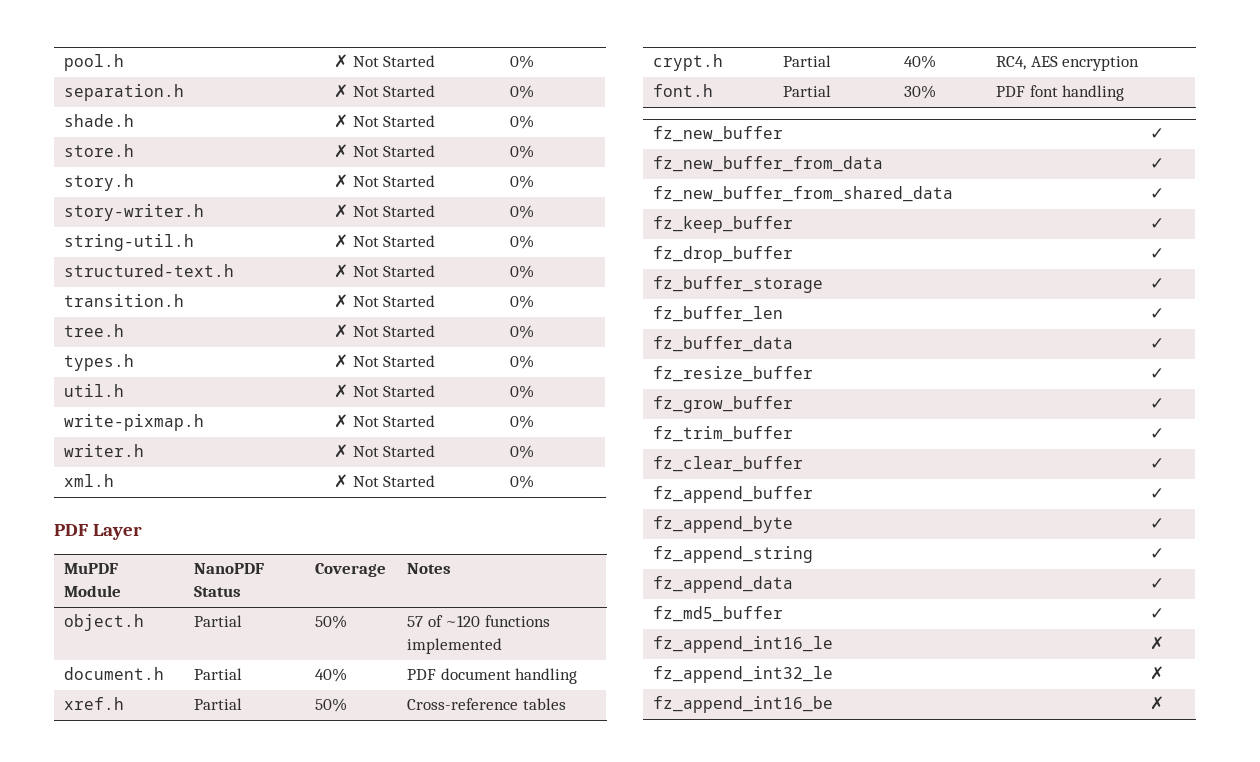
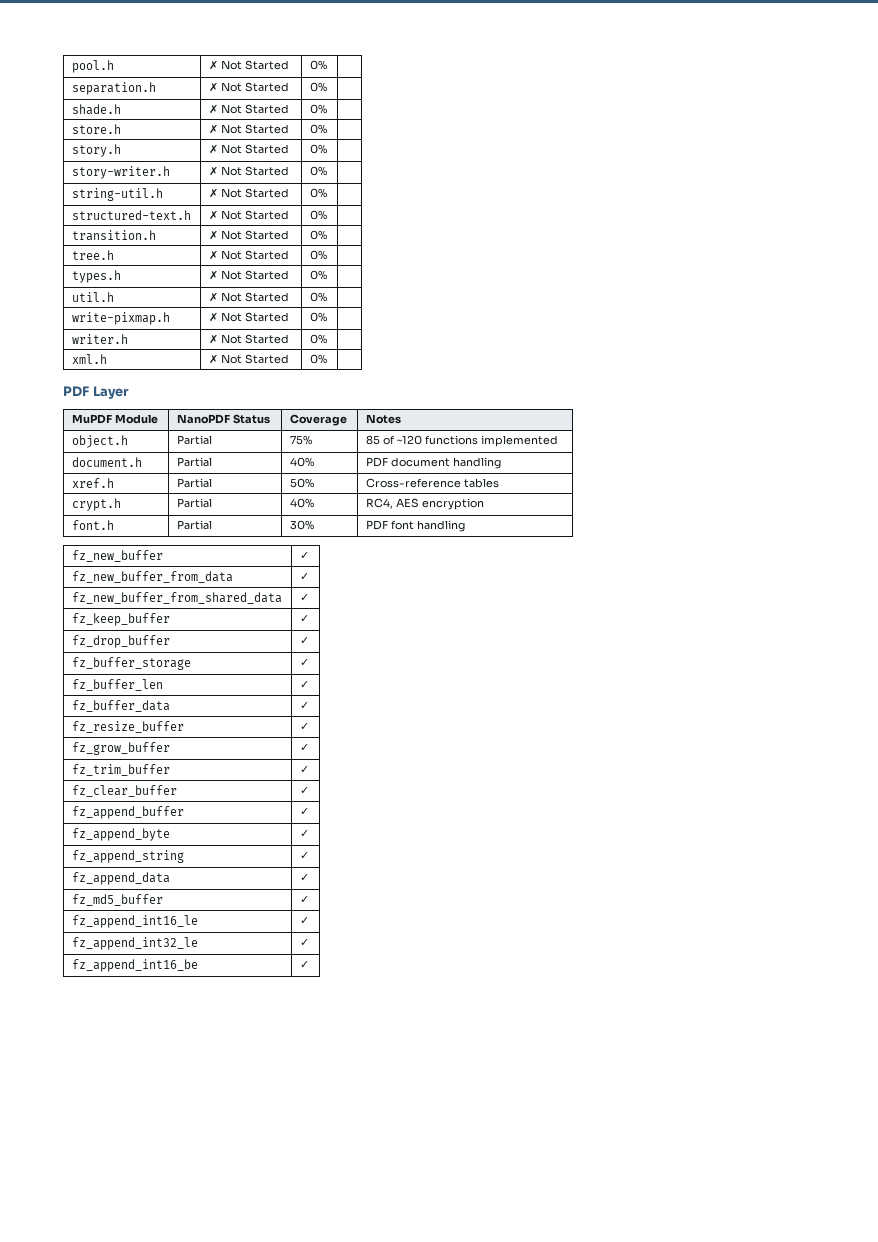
- object.h | Partial | 50% | 57 of ~120 functions implemented
+ object.h | Partial | 75% | 85 of ~120 functions implemented
- fz_append_int16_le | ✗
+ fz_append_int16_le | ✓
- fz_append_int32_le | ✗
+ fz_append_int32_le | ✓
- fz_append_int16_be | ✗
+ fz_append_int16_be | ✓

